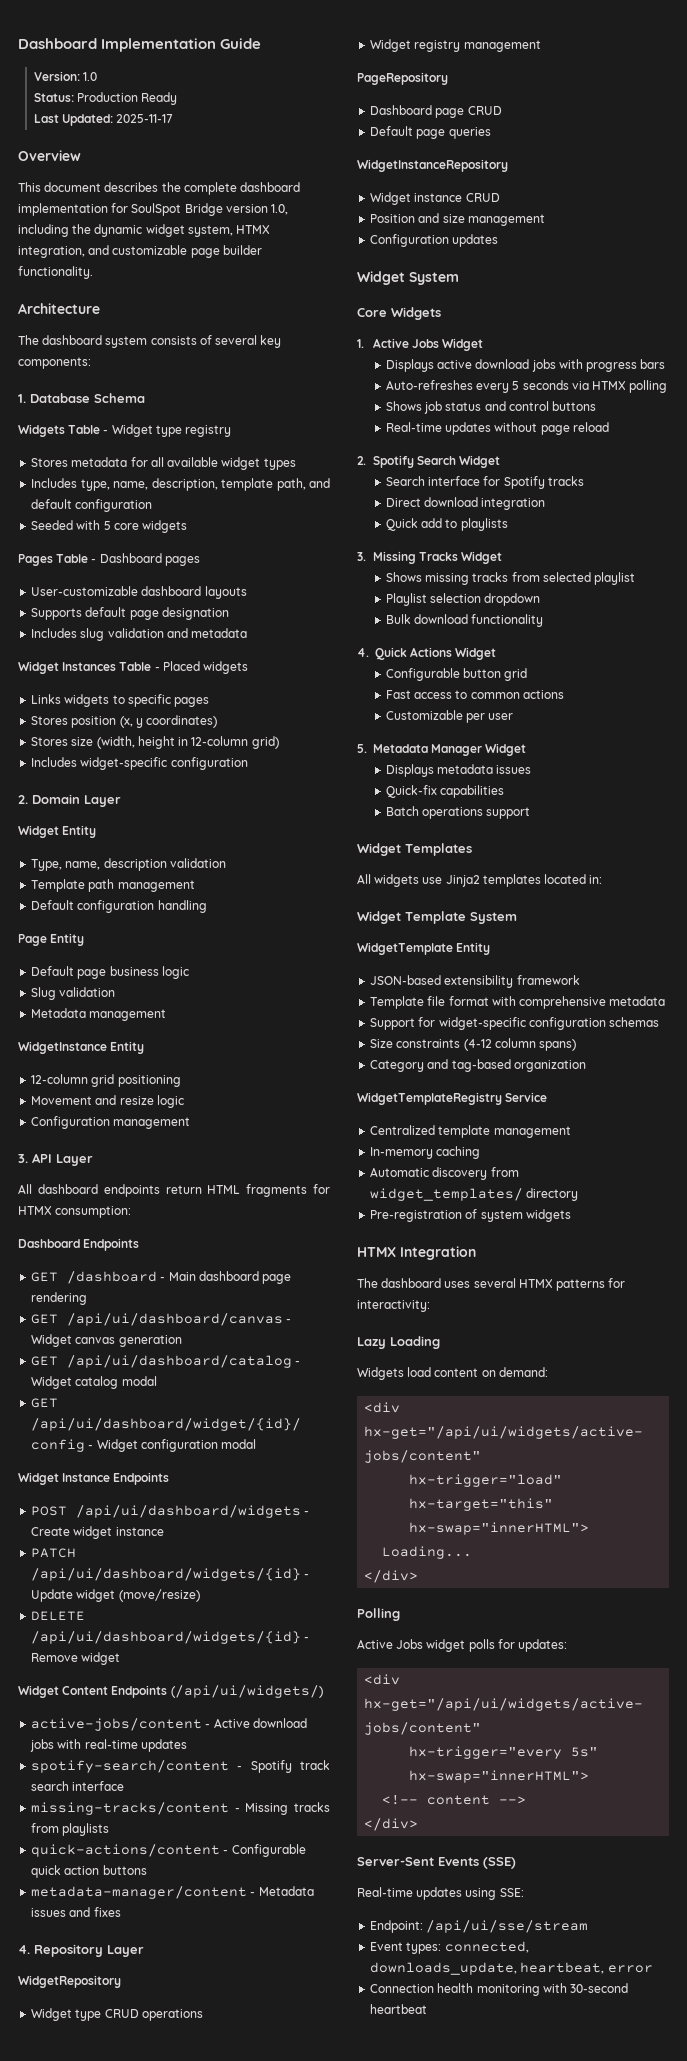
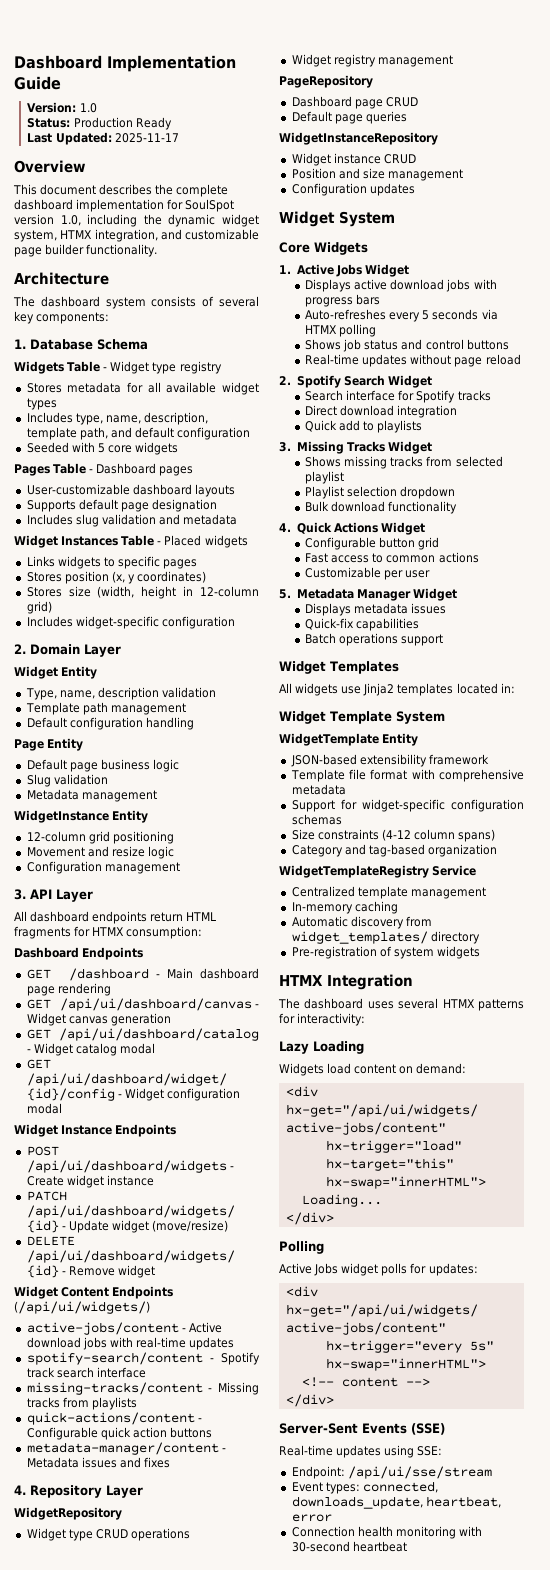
- This document describes the complete dashboard implementation for SoulSpot Bridge version 1.0, including the dynamic widget system, HTMX integration, and customizable page builder functionality.
+ This document describes the complete dashboard implementation for SoulSpot version 1.0, including the dynamic widget system, HTMX integration, and customizable page builder functionality.

